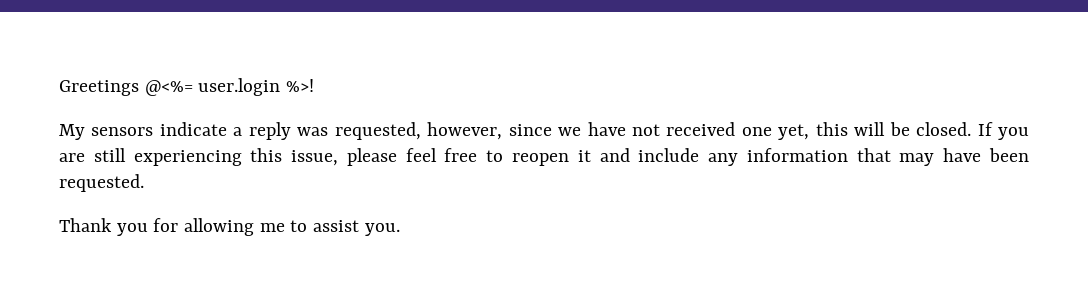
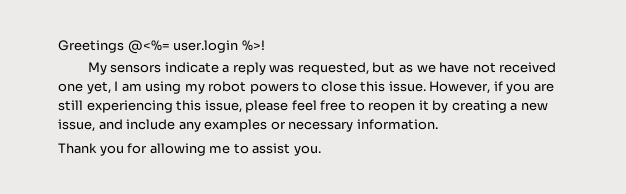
- My sensors indicate a reply was requested, however, since we have not received one yet, this will be closed. If you are still experiencing this issue, please feel free to reopen it and include any information that may have been requested.
+ My sensors indicate a reply was requested, but as we have not received one yet, I am using my robot powers to close this issue. However, if you are still experiencing this issue, please feel free to reopen it by creating a new issue, and include any examples or necessary information.

